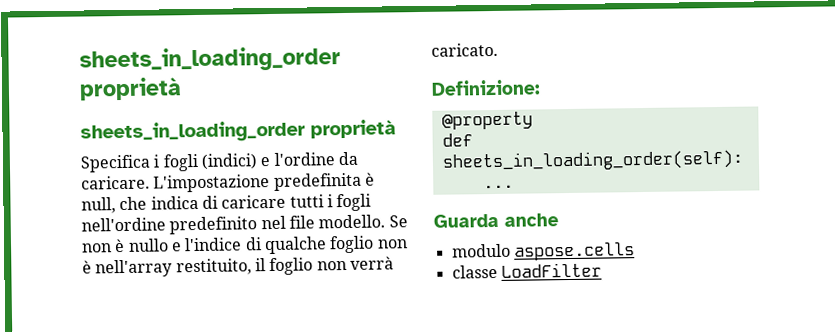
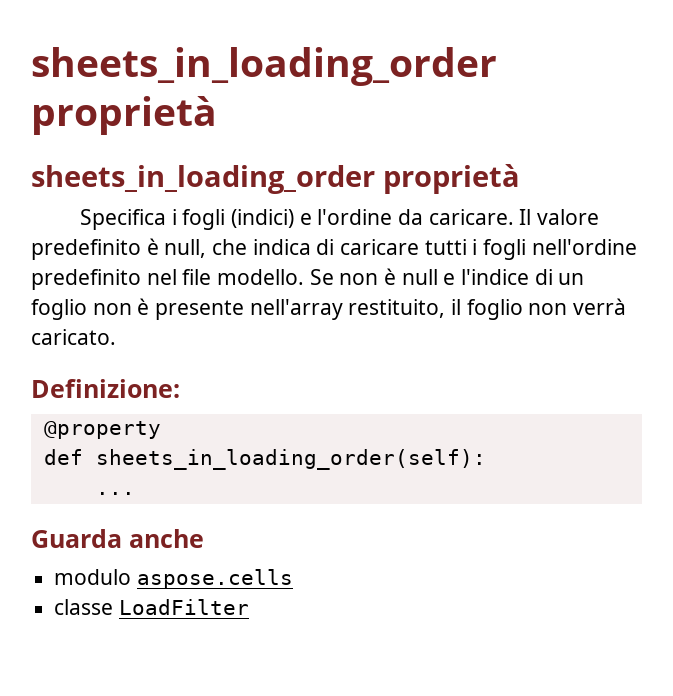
- L'impostazione predefinita è null, che indica di caricare tutti i fogli nell'ordine predefinito nel file modello.
+ Il valore predefinito è null, che indica di caricare tutti i fogli nell'ordine predefinito nel file modello.
- Se non è nullo e l'indice di qualche foglio non è nell'array restituito, il foglio non verrà caricato.
+ Se non è null e l'indice di un foglio non è presente nell'array restituito, il foglio non verrà caricato.

